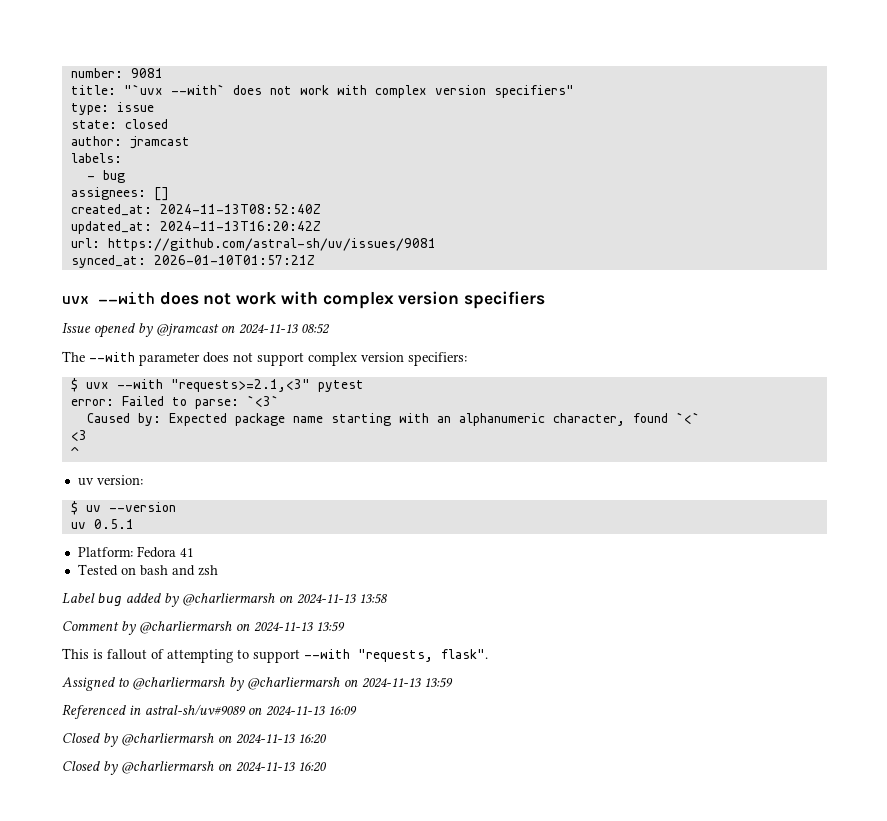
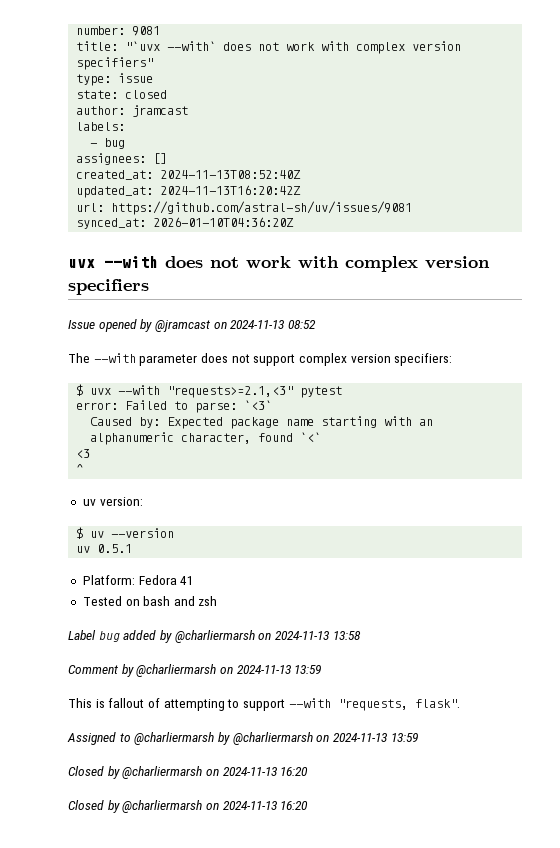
- synced_at: 2026-01-10T01:57:21Z
+ synced_at: 2026-01-10T04:36:20Z
- Referenced in astral-sh/uv#9089 on 2024-11-13 16:09

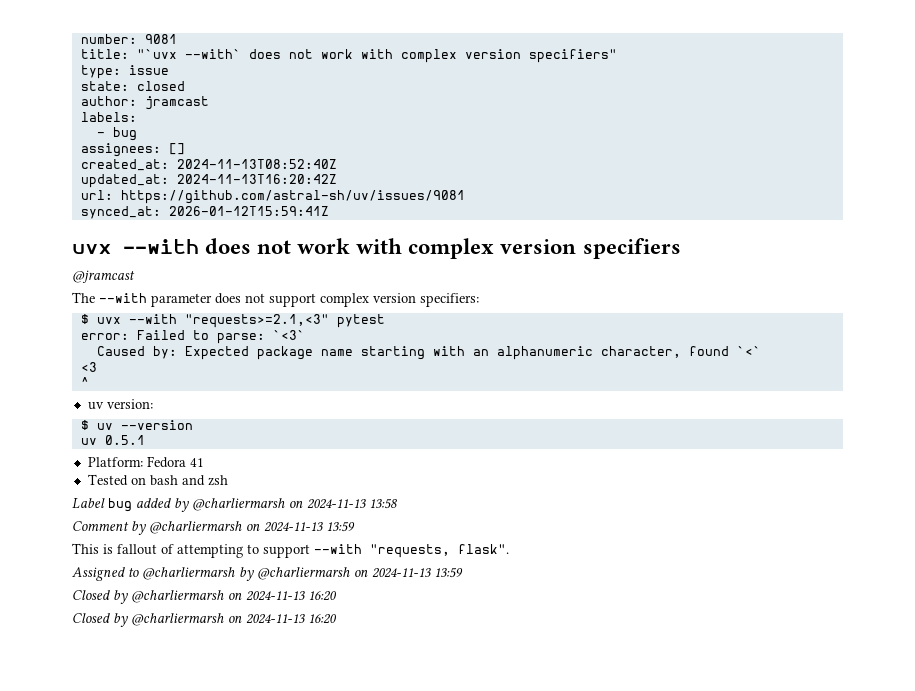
- synced_at: 2026-01-10T04:36:20Z
+ synced_at: 2026-01-12T15:59:41Z
- Issue opened by @jramcast on 2024-11-13 08:52
+ @jramcast

